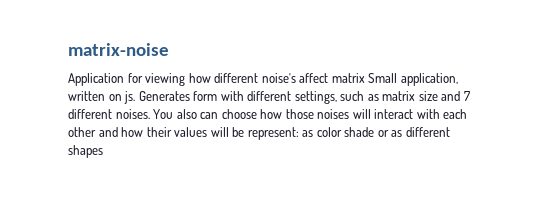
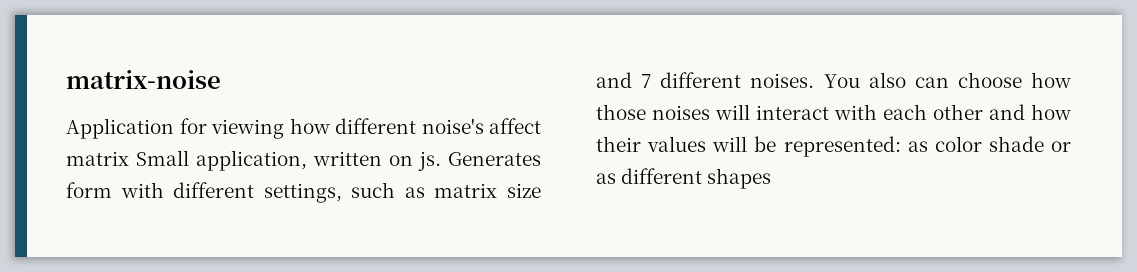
- You also can choose how those noises will interact with each other and how their values will be represent: as color shade or as different shapes
+ You also can choose how those noises will interact with each other and how their values will be represented: as color shade or as different shapes

